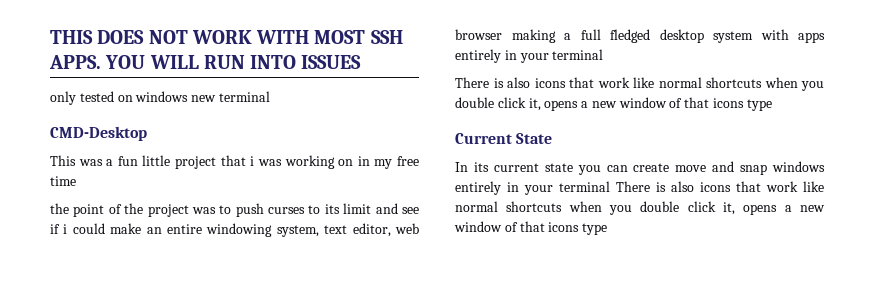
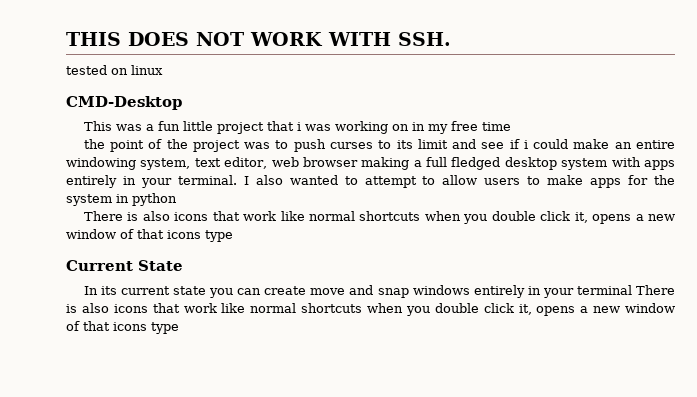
- THIS DOES NOT WORK WITH MOST SSH APPS. YOU WILL RUN INTO ISSUES
- only tested on windows new terminal
+ THIS DOES NOT WORK WITH SSH.
+ tested on linux
- the point of the project was to push curses to its limit and see if i could make an entire windowing system, text editor, web browser making a full fledged desktop system with apps entirely in your terminal
+ the point of the project was to push curses to its limit and see if i could make an entire windowing system, text editor, web browser making a full fledged desktop system with apps entirely in your terminal. I also wanted to attempt to allow users to make apps for the system in python

